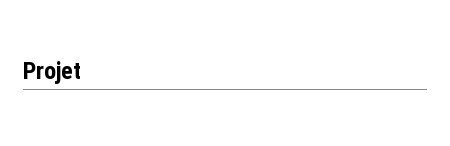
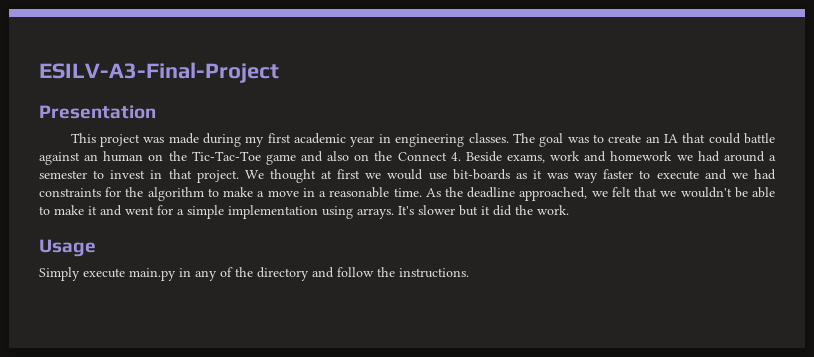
- Projet
+ ESILV-A3-Final-Project
+ Presentation
+ This project was made during my first academic year in engineering classes. The goal was to create an IA that could battle against an human on the Tic-Tac-Toe game and also on the Connect 4. Beside exams, work and homework we had around a semester to invest in that project. We thought at first we would use bit-boards as it was way faster to execute and we had constraints for the algorithm to make a move in a reasonable time. As the deadline approached, we felt that we wouldn't be able to make it and went for a simple implementation using arrays. It's slower but it did the work.
+ Usage
+ Simply execute main.py in any of the directory and follow the instructions.

